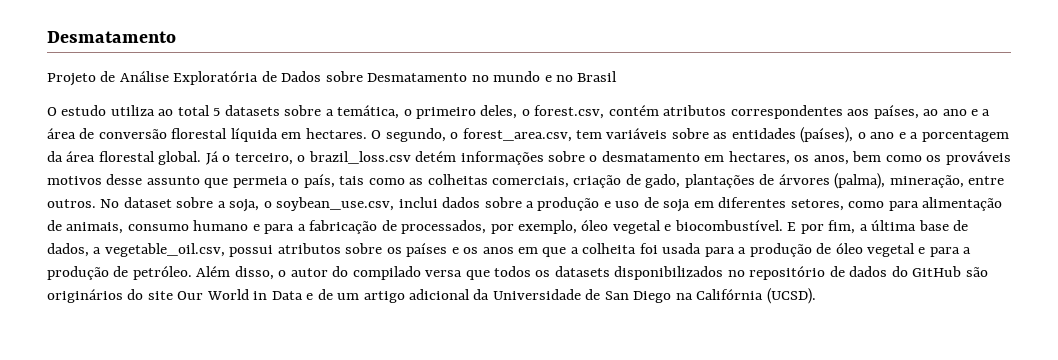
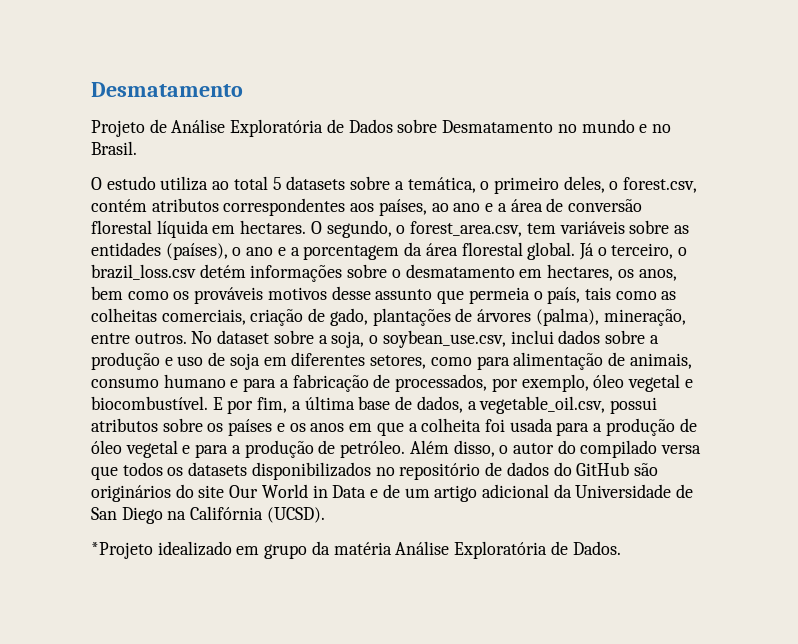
- Projeto de Análise Exploratória de Dados sobre Desmatamento no mundo e no Brasil
+ Projeto de Análise Exploratória de Dados sobre Desmatamento no mundo e no Brasil.
+ *Projeto idealizado em grupo da matéria Análise Exploratória de Dados.

